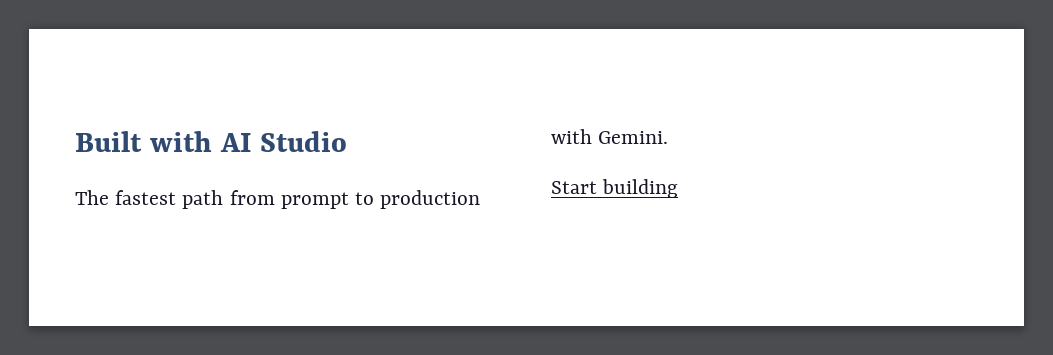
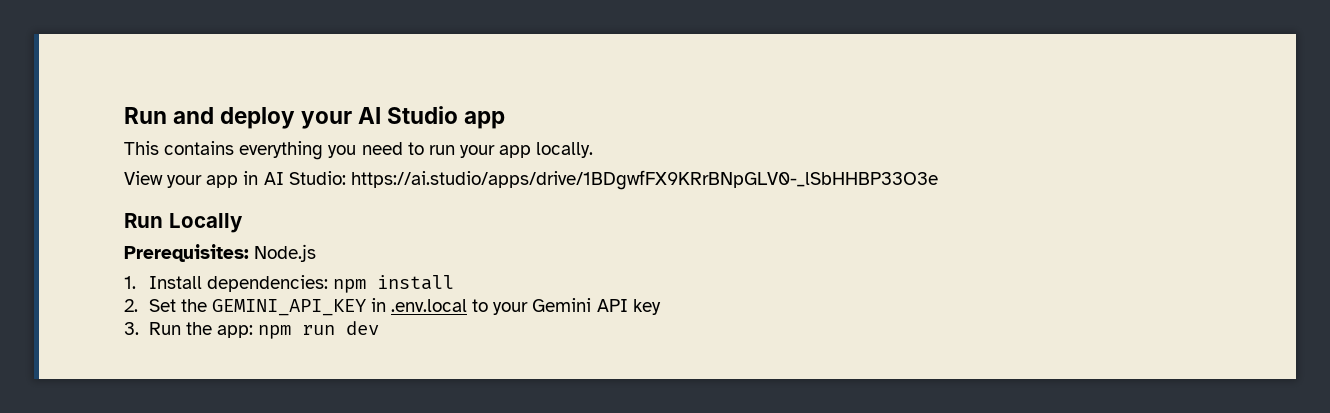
- Built with AI Studio
- The fastest path from prompt to production with Gemini.
- Start building
+ Run and deploy your AI Studio app
+ This contains everything you need to run your app locally.
+ View your app in AI Studio: https://ai.studio/apps/drive/1BDgwfFX9KRrBNpGLV0-_lSbHHBP33O3e
+ Run Locally
+ Prerequisites: Node.js
+ 1. Install dependencies: npm install
+ 2. Set the GEMINI_API_KEY in .env.local to your Gemini API key
+ 3. Run the app: npm run dev

